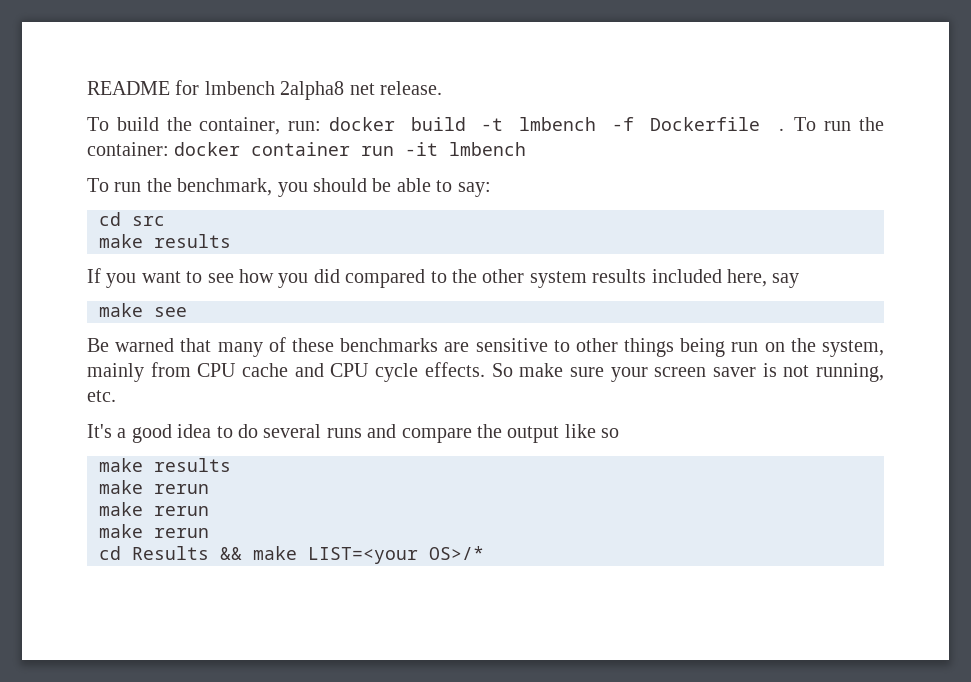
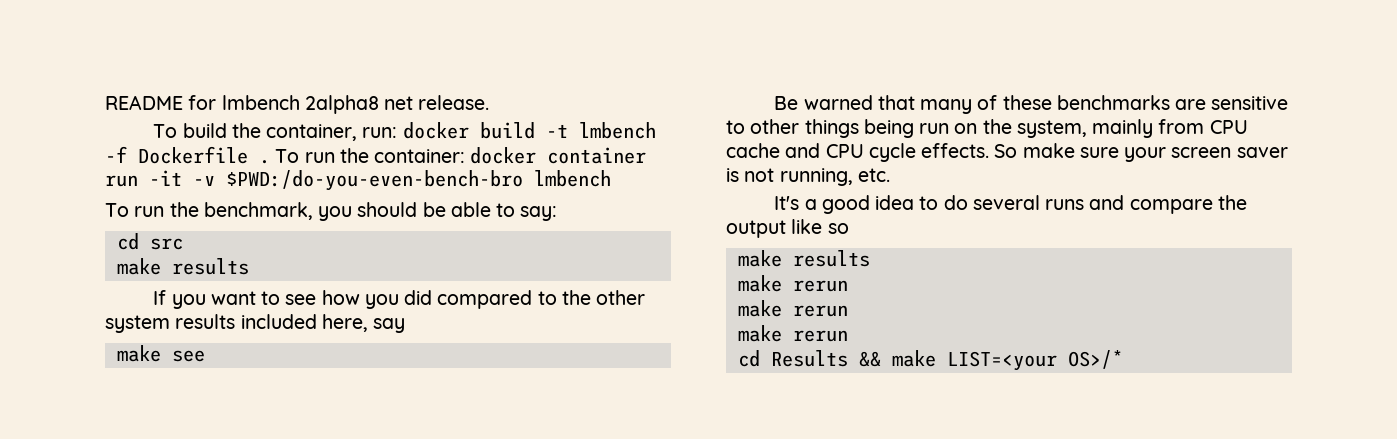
- To run the container: docker container run -it lmbench
+ To run the container: docker container run -it -v $PWD:/do-you-even-bench-bro lmbench

